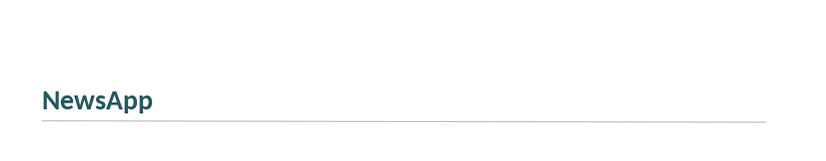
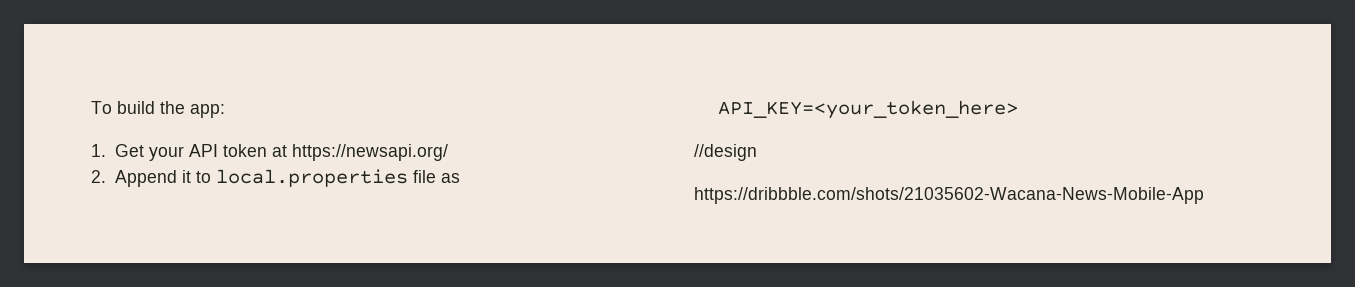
- NewsApp
+ To build the app:
+ 1. Get your API token at https://newsapi.org/
+ 2. Append it to local.properties file as API_KEY=<your_token_here>
+ //design
+ https://dribbble.com/shots/21035602-Wacana-News-Mobile-App

